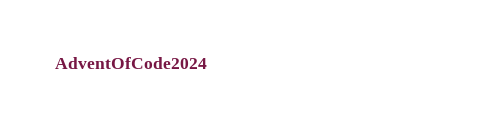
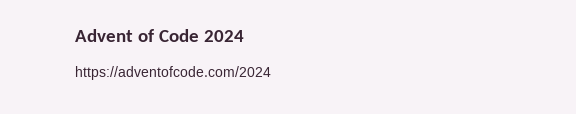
- AdventOfCode2024
+ Advent of Code 2024
+ https://adventofcode.com/2024

